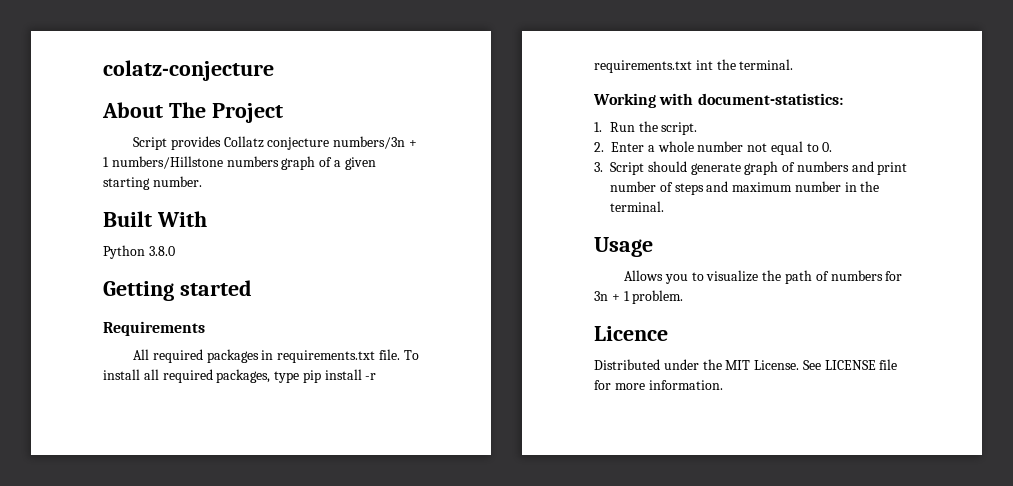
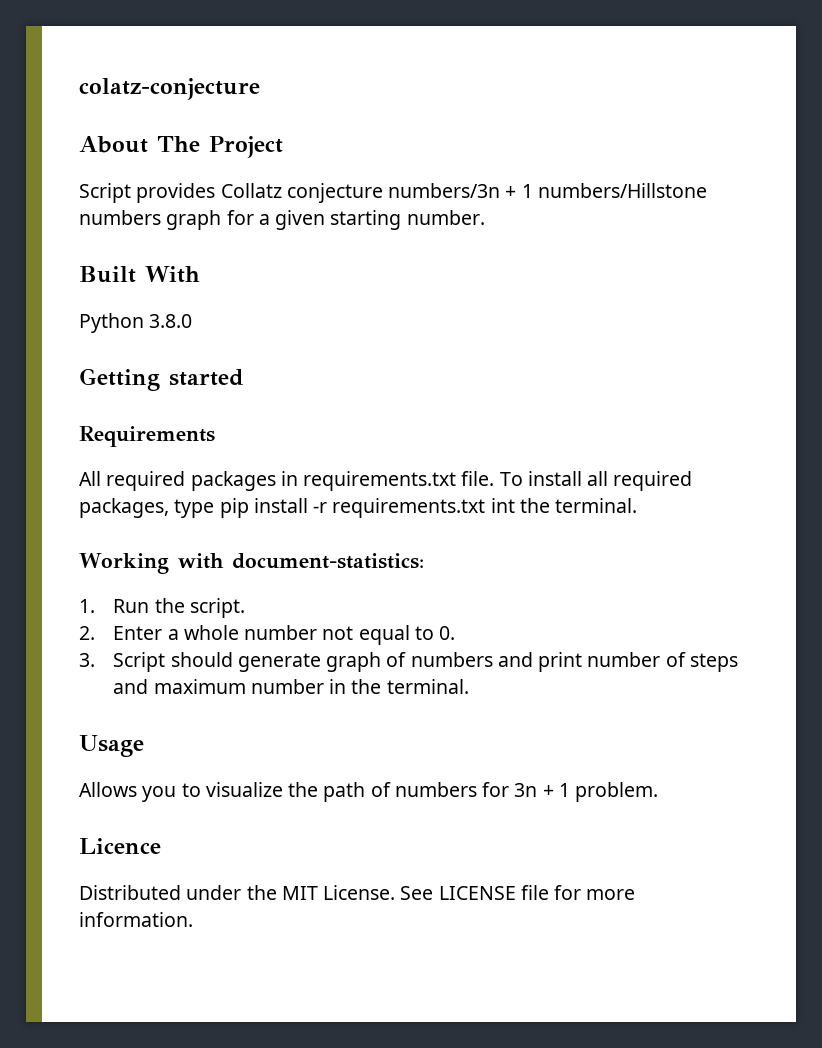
- Script provides Collatz conjecture numbers/3n + 1 numbers/Hillstone numbers graph of a given starting number.
+ Script provides Collatz conjecture numbers/3n + 1 numbers/Hillstone numbers graph for a given starting number.

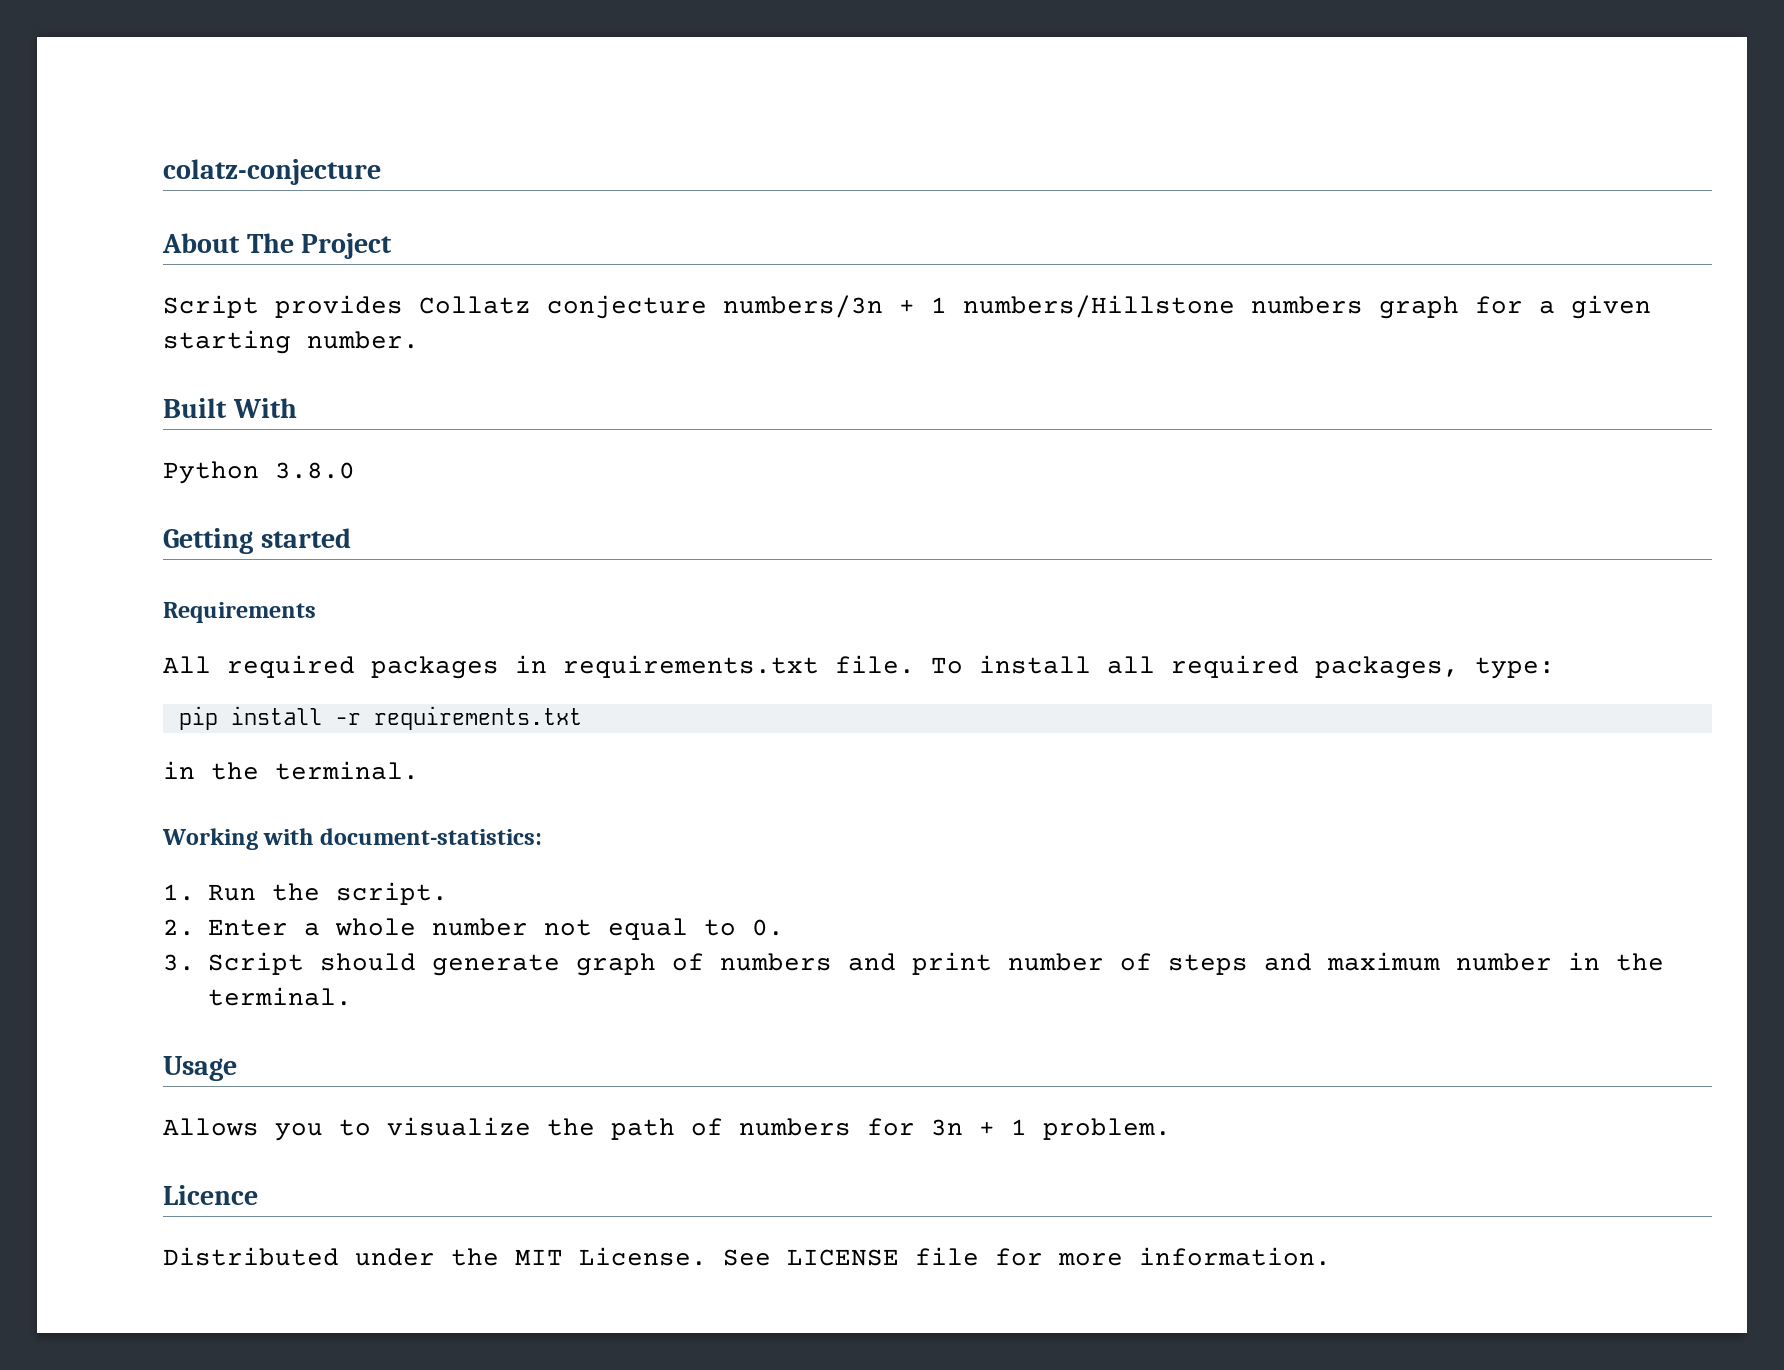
- To install all required packages, type pip install -r requirements.txt int the terminal.
+ To install all required packages, type:
+ pip install -r requirements.txt
+ in the terminal.

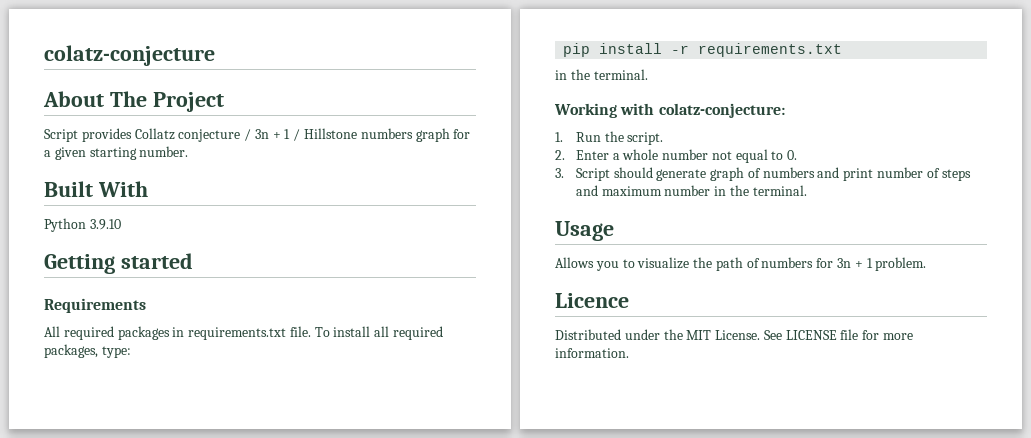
- Script provides Collatz conjecture numbers/3n + 1 numbers/Hillstone numbers graph for a given starting number.
+ Script provides Collatz conjecture / 3n + 1 / Hillstone numbers graph for a given starting number.
- Python 3.8.0
+ Python 3.9.10
- Working with document-statistics:
+ Working with colatz-conjecture:

